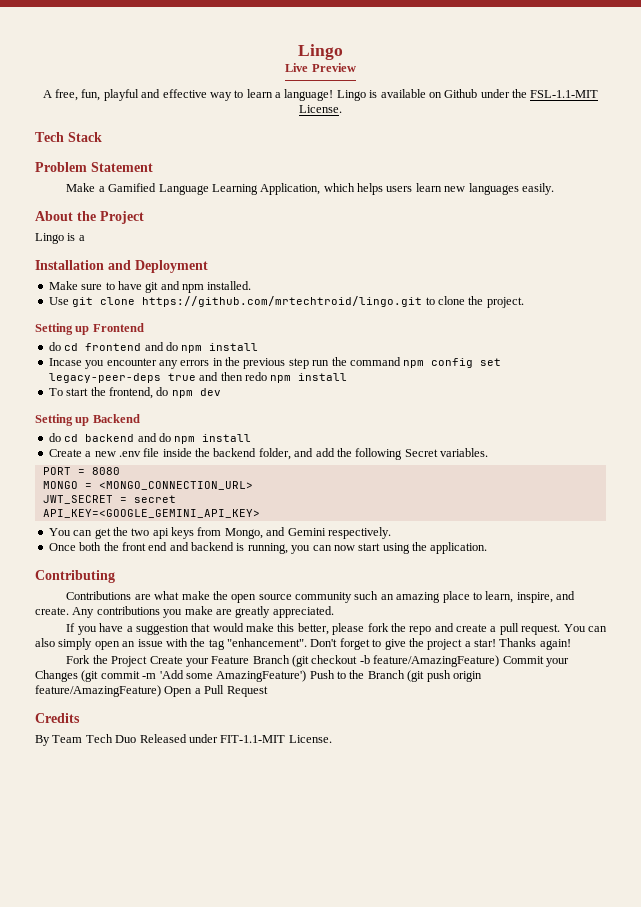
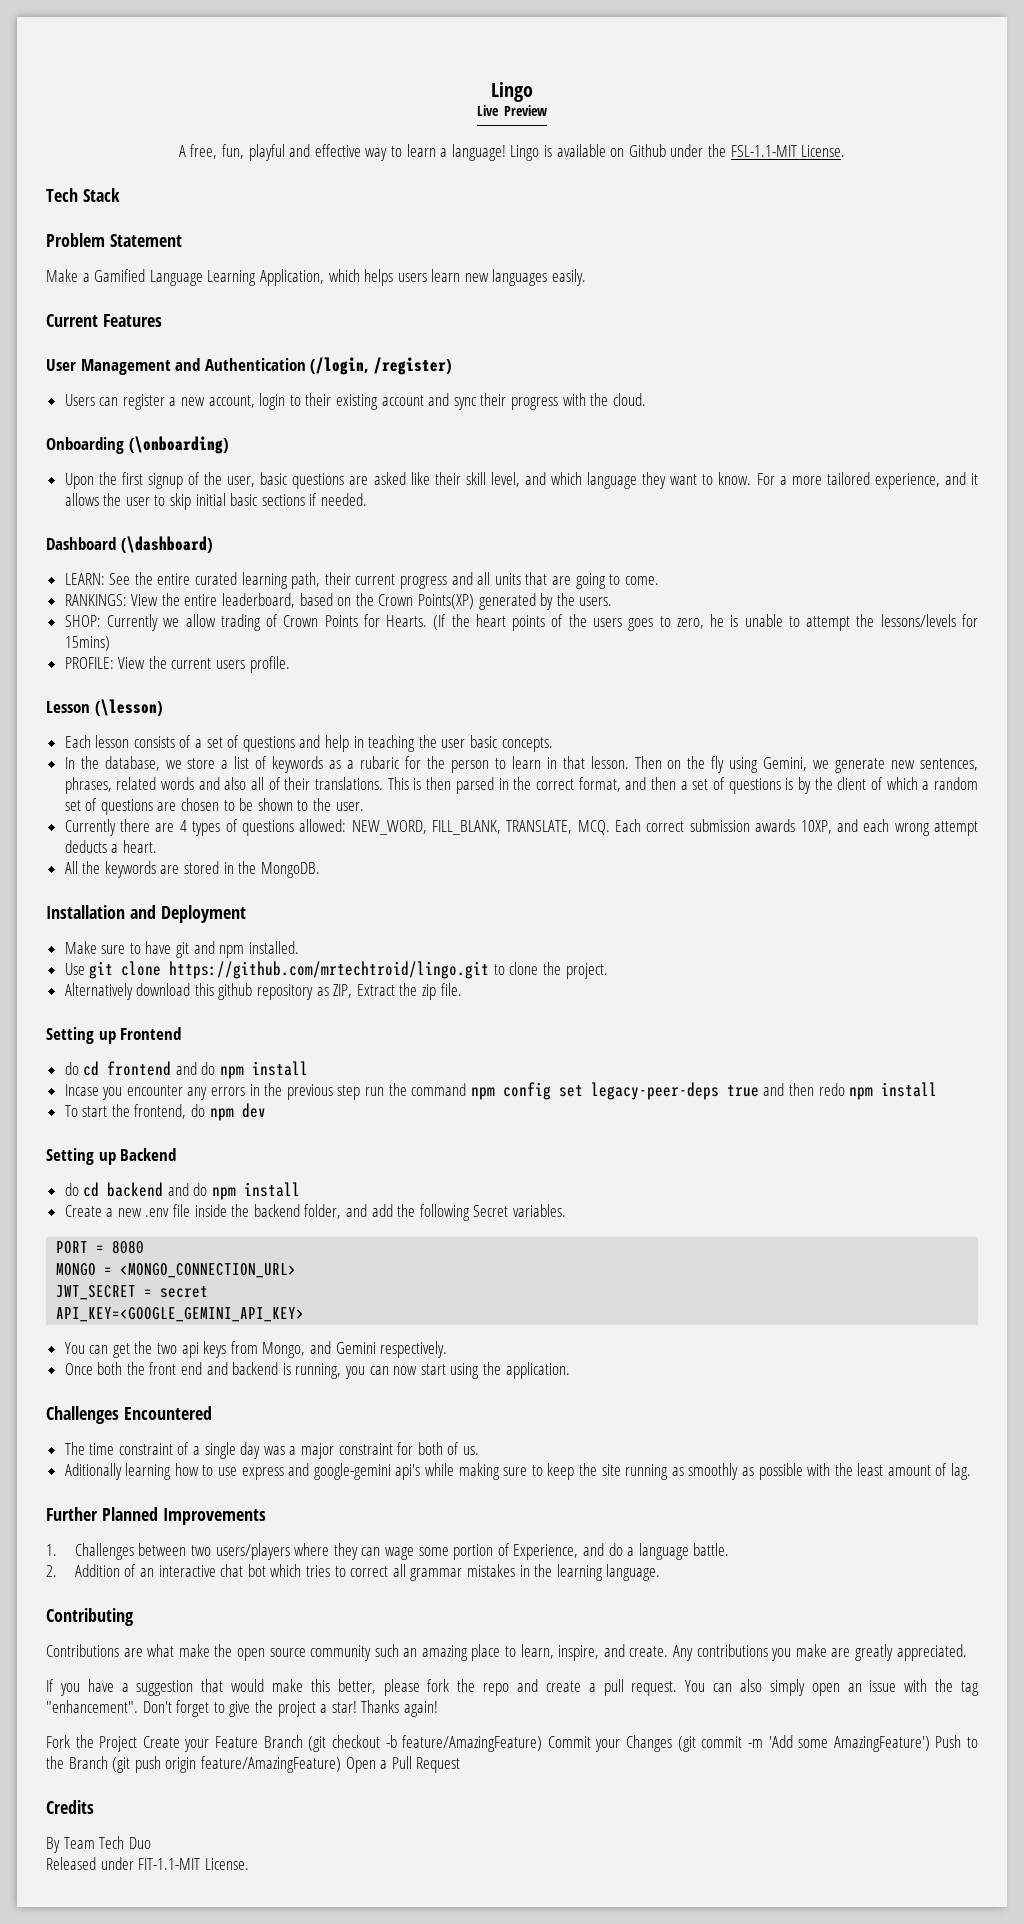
- About the Project
- Lingo is a
+ Current Features
+ User Management and Authentication (/login, /register)
+ Users can register a new account, login to their existing account and sync their progress with the cloud.
+ Onboarding (\onboarding)
+ Upon the first signup of the user, basic questions are asked like their skill level, and which language they want to know. For a more tailored experience, and it allows the user to skip initial basic sections if needed.
+ Dashboard (\dashboard)
+ LEARN: See the entire curated learning path, their current progress and all units that are going to come.
+ RANKINGS: View the entire leaderboard, based on the Crown Points(XP) generated by the users.
+ SHOP: Currently we allow trading of Crown Points for Hearts. (If the heart points of the users goes to zero, he is unable to attempt the lessons/levels for 15mins)
+ PROFILE: View the current users profile.
+ Lesson (\lesson)
+ Each lesson consists of a set of questions and help in teaching the user basic concepts.
+ In the database, we store a list of keywords as a rubaric for the person to learn in that lesson. Then on the fly using Gemini, we generate new sentences, phrases, related words and also all of their translations. This is then parsed in the correct format, and then a set of questions is by the client of which a random set of questions are chosen to be shown to the user.
+ Currently there are 4 types of questions allowed: NEW_WORD, FILL_BLANK, TRANSLATE, MCQ. Each correct submission awards 10XP, and each wrong attempt deducts a heart.
+ All the keywords are stored in the MongoDB.
+ Alternatively download this github repository as ZIP, Extract the zip file.
+ Challenges Encountered
+ The time constraint of a single day was a major constraint for both of us.
+ Aditionally learning how to use express and google-gemini api's while making sure to keep the site running as smoothly as possible with the least amount of lag.
+ Further Planned Improvements
+ 1. Challenges between two users/players where they can wage some portion of Experience, and do a language battle.
+ 2. Addition of an interactive chat bot which tries to correct all grammar mistakes in the learning language.
- By Team Tech Duo Released under FIT-1.1-MIT License.
+ By Team Tech Duo
+ Released under FIT-1.1-MIT License.

